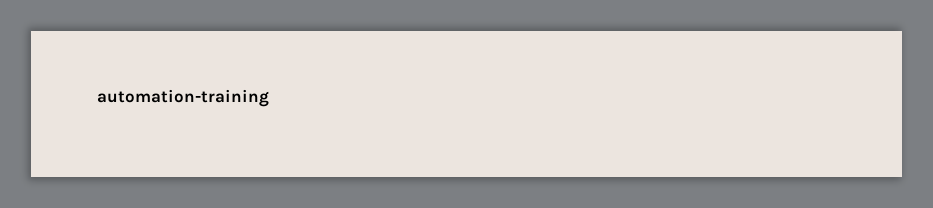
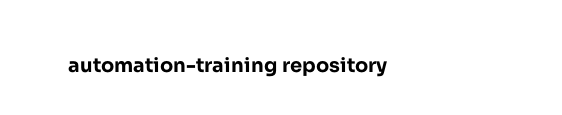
- automation-training
+ automation-training repository

